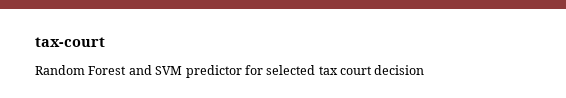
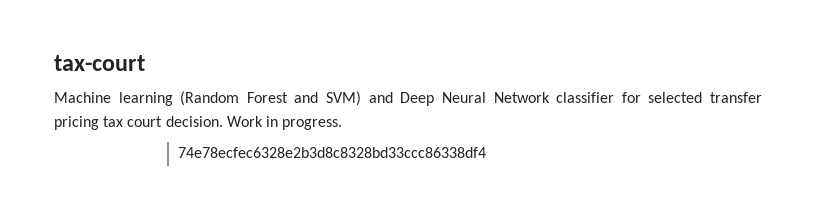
- Random Forest and SVM predictor for selected tax court decision
+ Machine learning (Random Forest and SVM) and Deep Neural Network classifier for selected transfer pricing tax court decision. Work in progress.
+ 74e78ecfec6328e2b3d8c8328bd33ccc86338df4

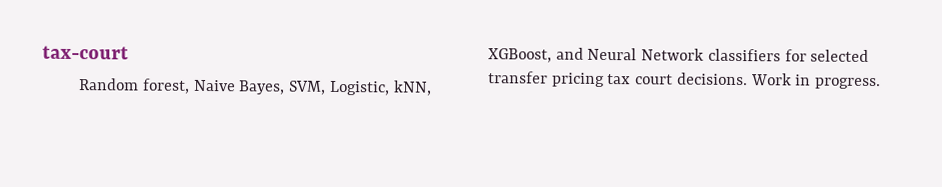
- Machine learning (Random Forest and SVM) and Deep Neural Network classifier for selected transfer pricing tax court decision.
+ Random forest, Naive Bayes, SVM, Logistic, kNN, XGBoost, and Neural Network classifiers for selected transfer pricing tax court decisions.
- 74e78ecfec6328e2b3d8c8328bd33ccc86338df4

